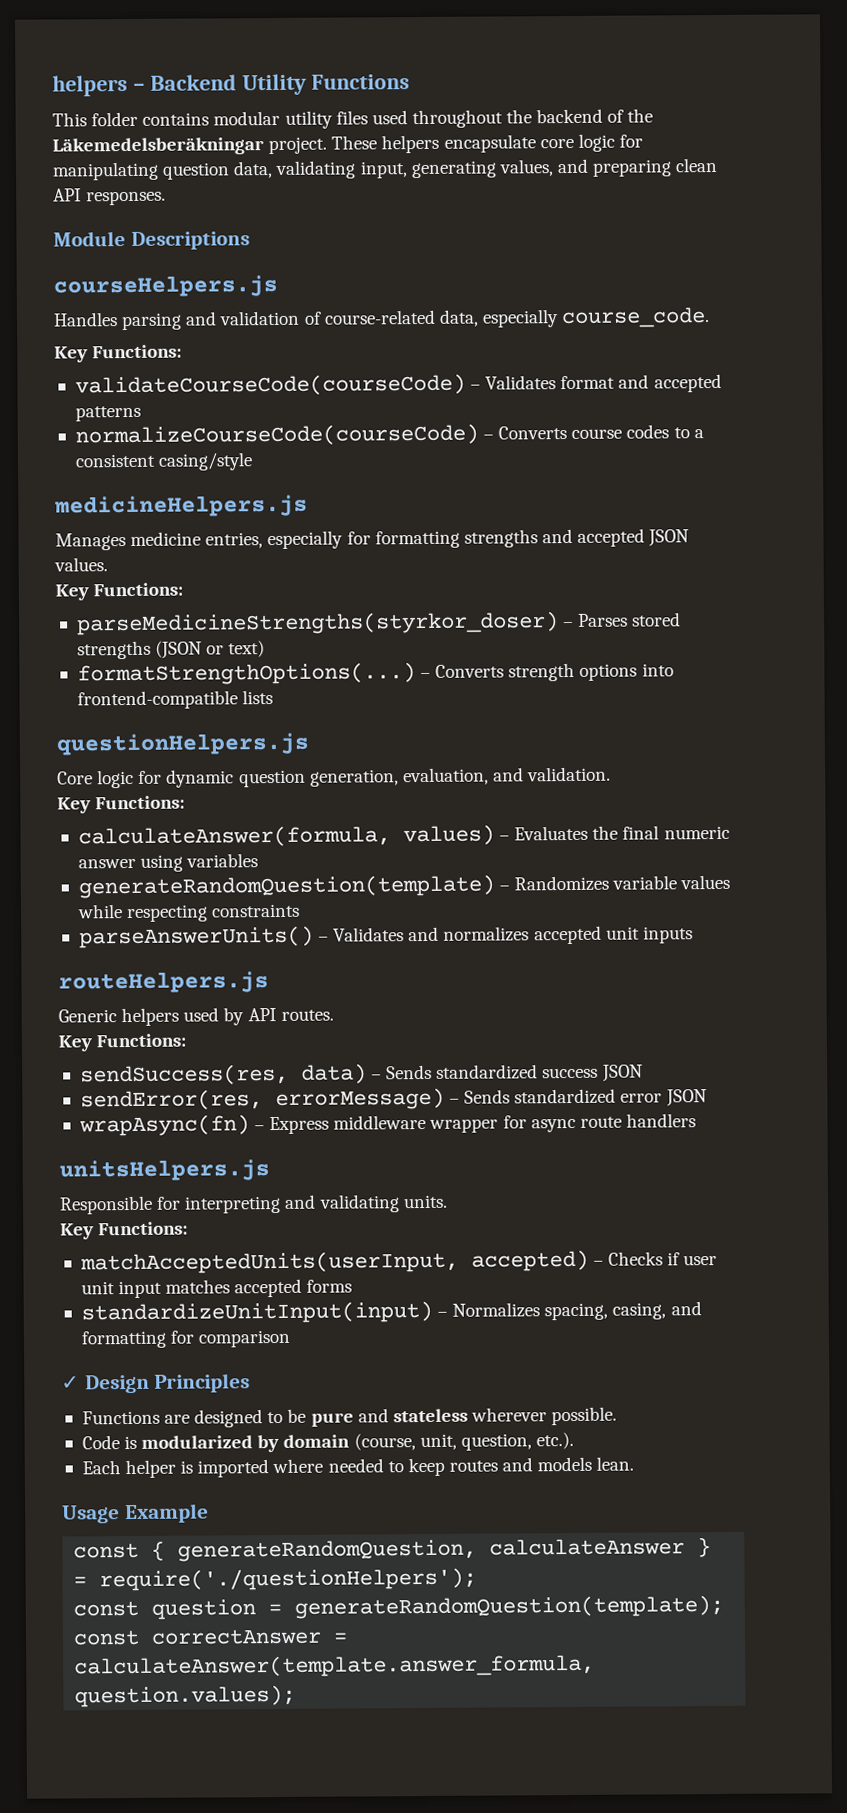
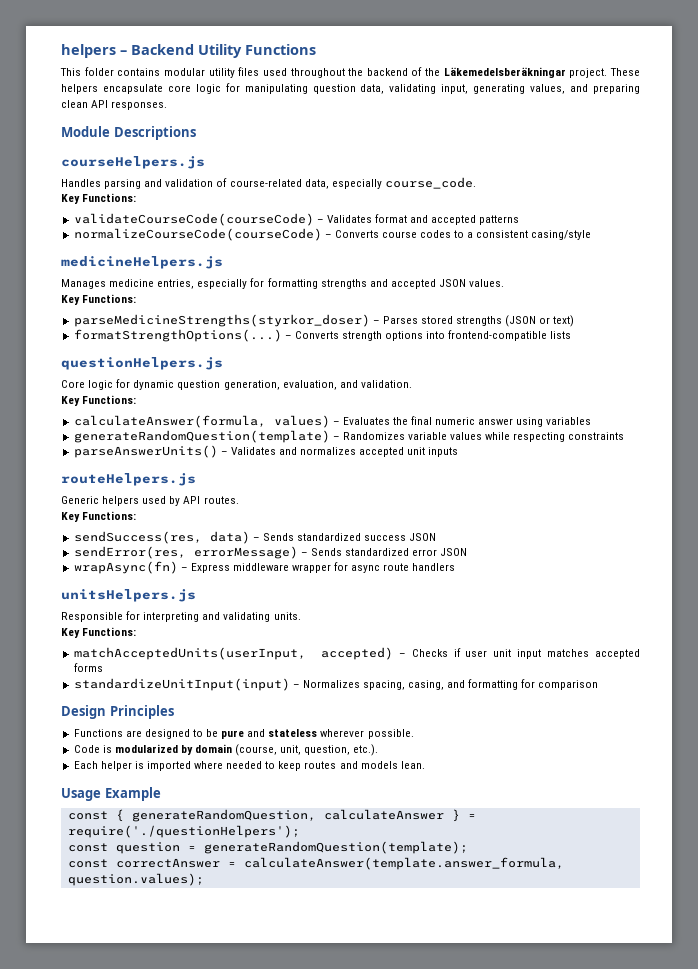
- ✓ Design Principles
+ Design Principles

